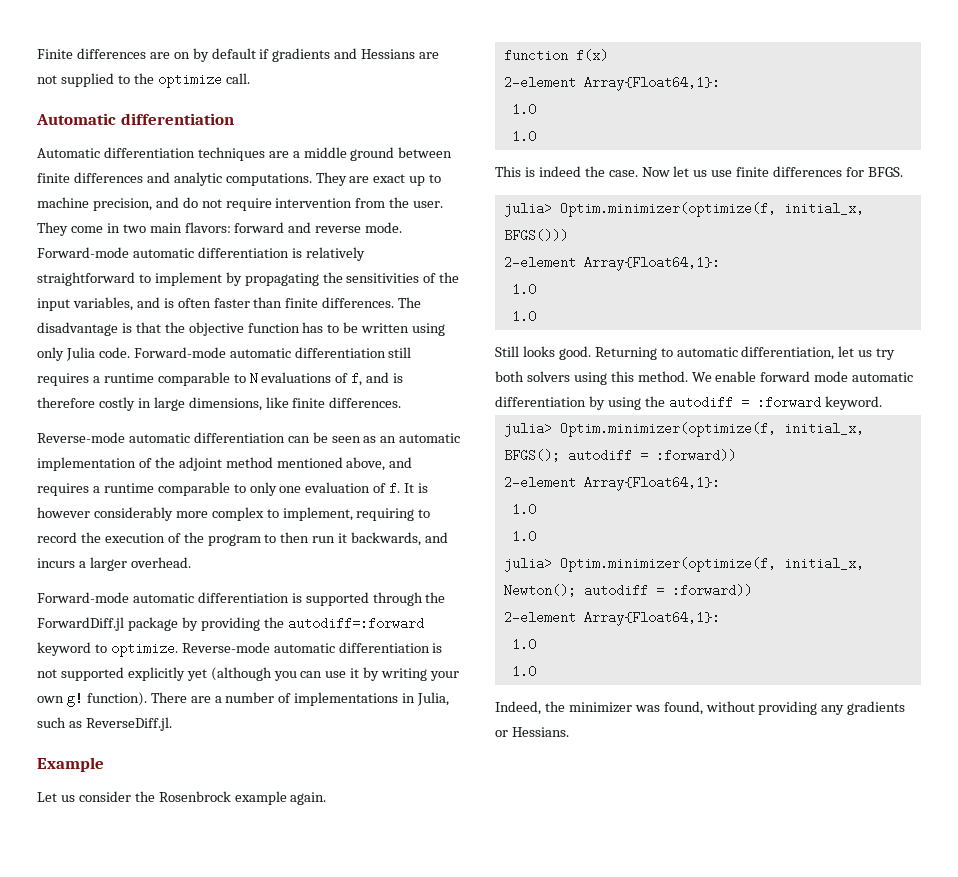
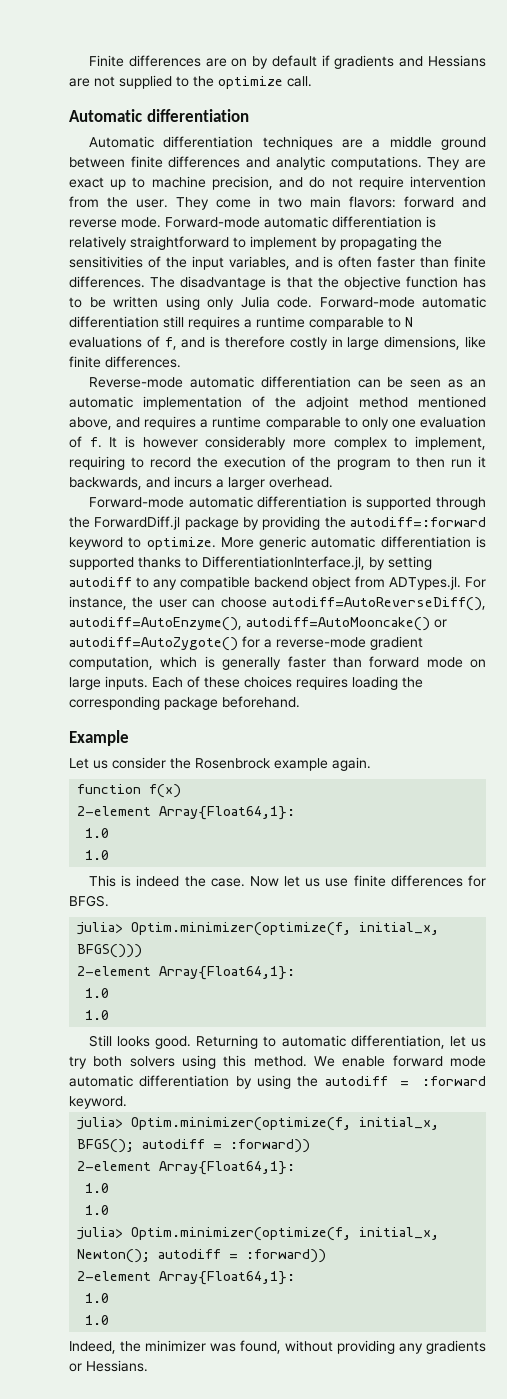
- Reverse-mode automatic differentiation is not supported explicitly yet (although you can use it by writing your own g! function). There are a number of implementations in Julia, such as ReverseDiff.jl.
+ More generic automatic differentiation is supported thanks to DifferentiationInterface.jl, by setting autodiff to any compatible backend object from ADTypes.jl. For instance, the user can choose autodiff=AutoReverseDiff(), autodiff=AutoEnzyme(), autodiff=AutoMooncake() or autodiff=AutoZygote() for a reverse-mode gradient computation, which is generally faster than forward mode on large inputs. Each of these choices requires loading the corresponding package beforehand.

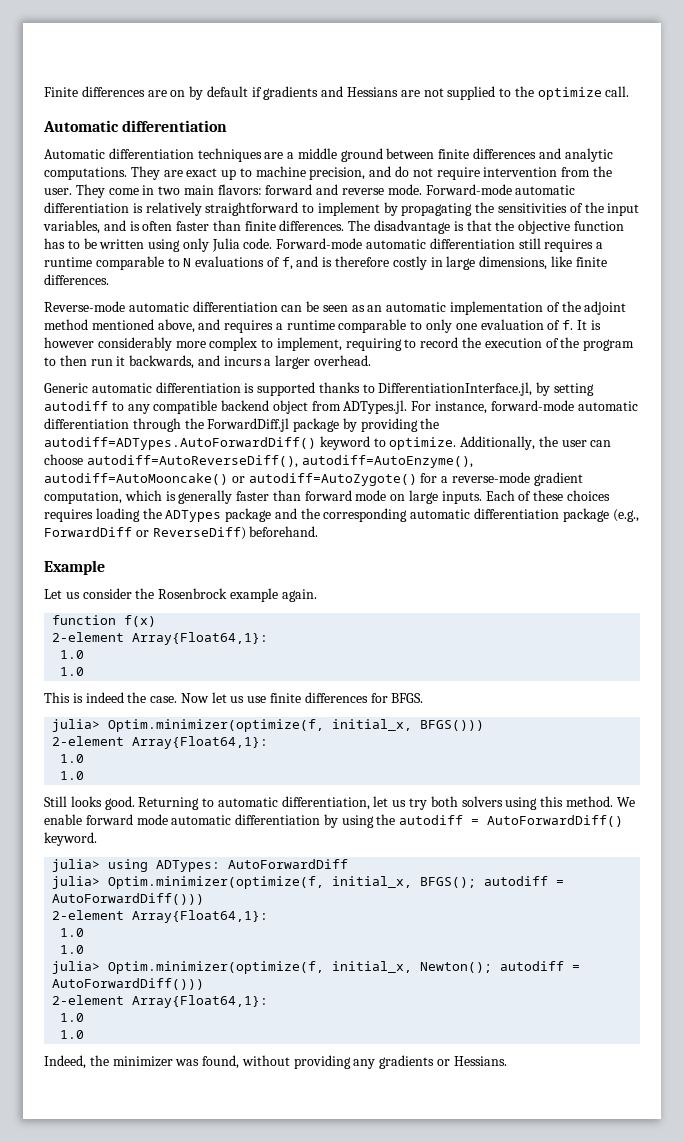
- Forward-mode automatic differentiation is supported through the ForwardDiff.jl package by providing the autodiff=:forward keyword to optimize. More generic automatic differentiation is supported thanks to DifferentiationInterface.jl, by setting autodiff to any compatible backend object from ADTypes.jl. For instance, the user can choose autodiff=AutoReverseDiff(), autodiff=AutoEnzyme(), autodiff=AutoMooncake() or autodiff=AutoZygote() for a reverse-mode gradient computation, which is generally faster than forward mode on large inputs.
+ Generic automatic differentiation is supported thanks to DifferentiationInterface.jl, by setting autodiff to any compatible backend object from ADTypes.jl. For instance, forward-mode automatic differentiation through the ForwardDiff.jl package by providing the autodiff=ADTypes.AutoForwardDiff() keyword to optimize. Additionally, the user can choose autodiff=AutoReverseDiff(), autodiff=AutoEnzyme(), autodiff=AutoMooncake() or autodiff=AutoZygote() for a reverse-mode gradient computation, which is generally faster than forward mode on large inputs.
- Each of these choices requires loading the corresponding package beforehand.
+ Each of these choices requires loading the ADTypes package and the corresponding automatic differentiation package (e.g., ForwardDiff or ReverseDiff) beforehand.
- We enable forward mode automatic differentiation by using the autodiff = :forward keyword.
+ We enable forward mode automatic differentiation by using the autodiff = AutoForwardDiff() keyword.
+ julia> using ADTypes: AutoForwardDiff
- julia> Optim.minimizer(optimize(f, initial_x, BFGS(); autodiff = :forward))
+ julia> Optim.minimizer(optimize(f, initial_x, BFGS(); autodiff = AutoForwardDiff()))
- julia> Optim.minimizer(optimize(f, initial_x, Newton(); autodiff = :forward))
+ julia> Optim.minimizer(optimize(f, initial_x, Newton(); autodiff = AutoForwardDiff()))

